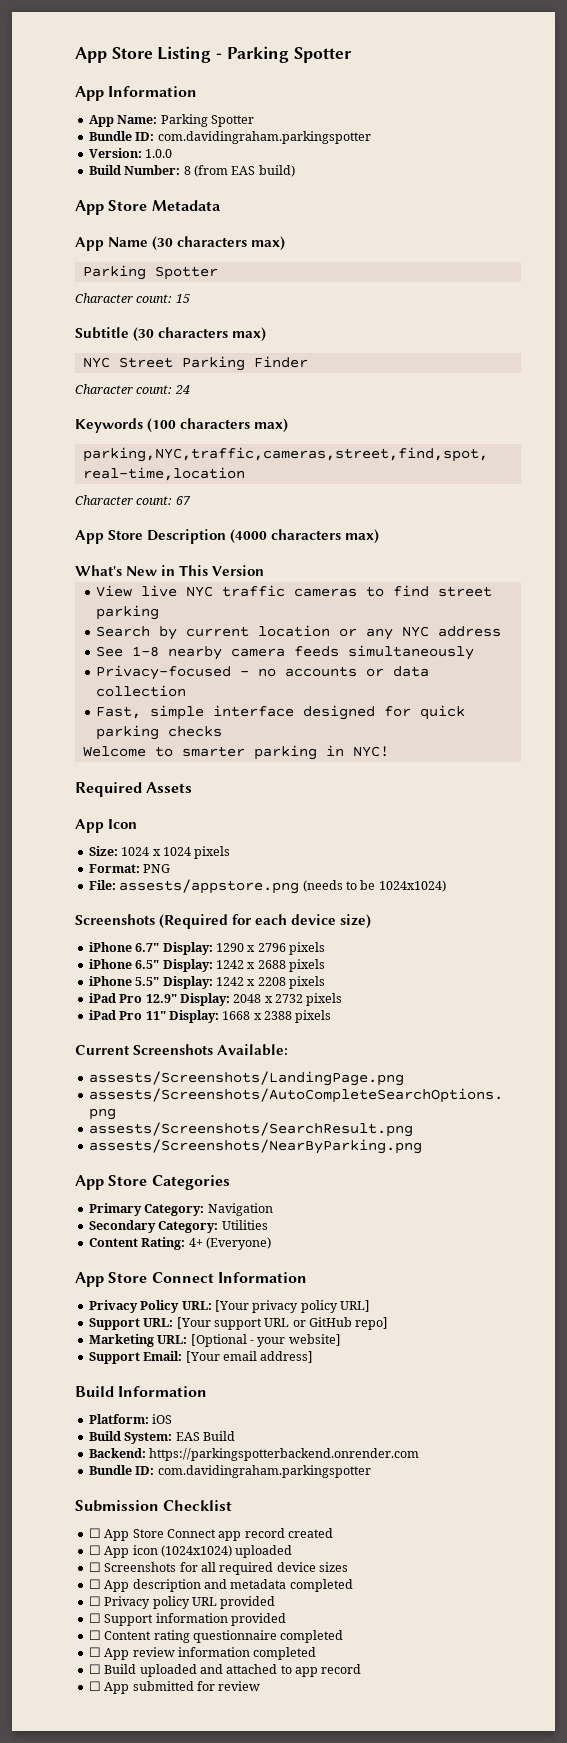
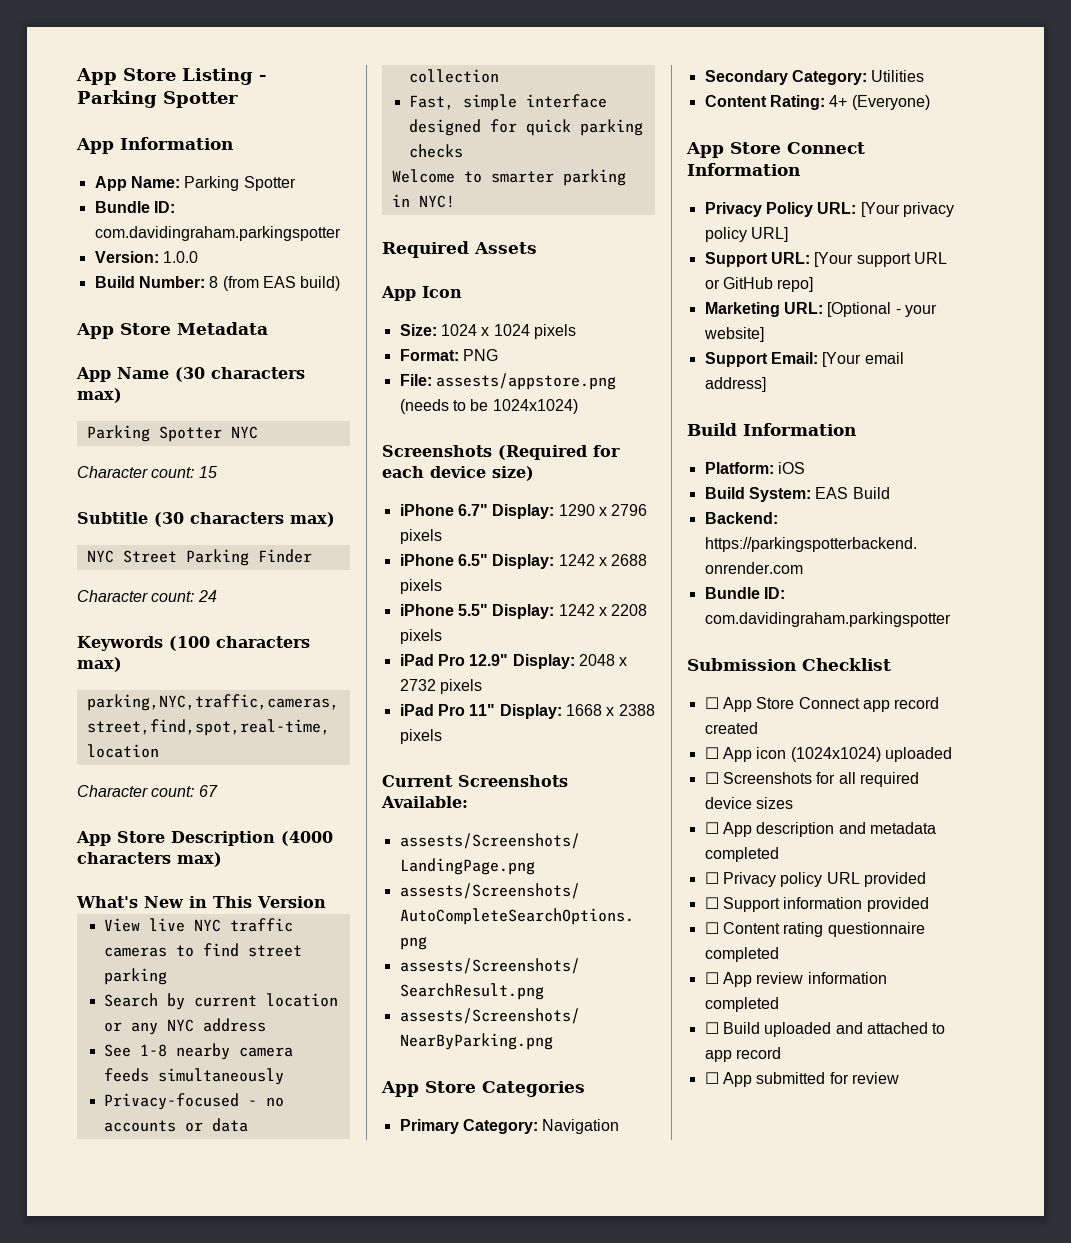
  App Name (30 characters max)
- Parking Spotter
+ Parking Spotter NYC

